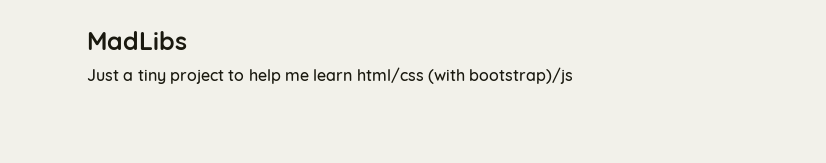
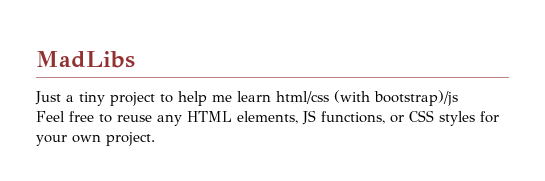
+ Feel free to reuse any HTML elements, JS functions, or CSS styles for your own project.

